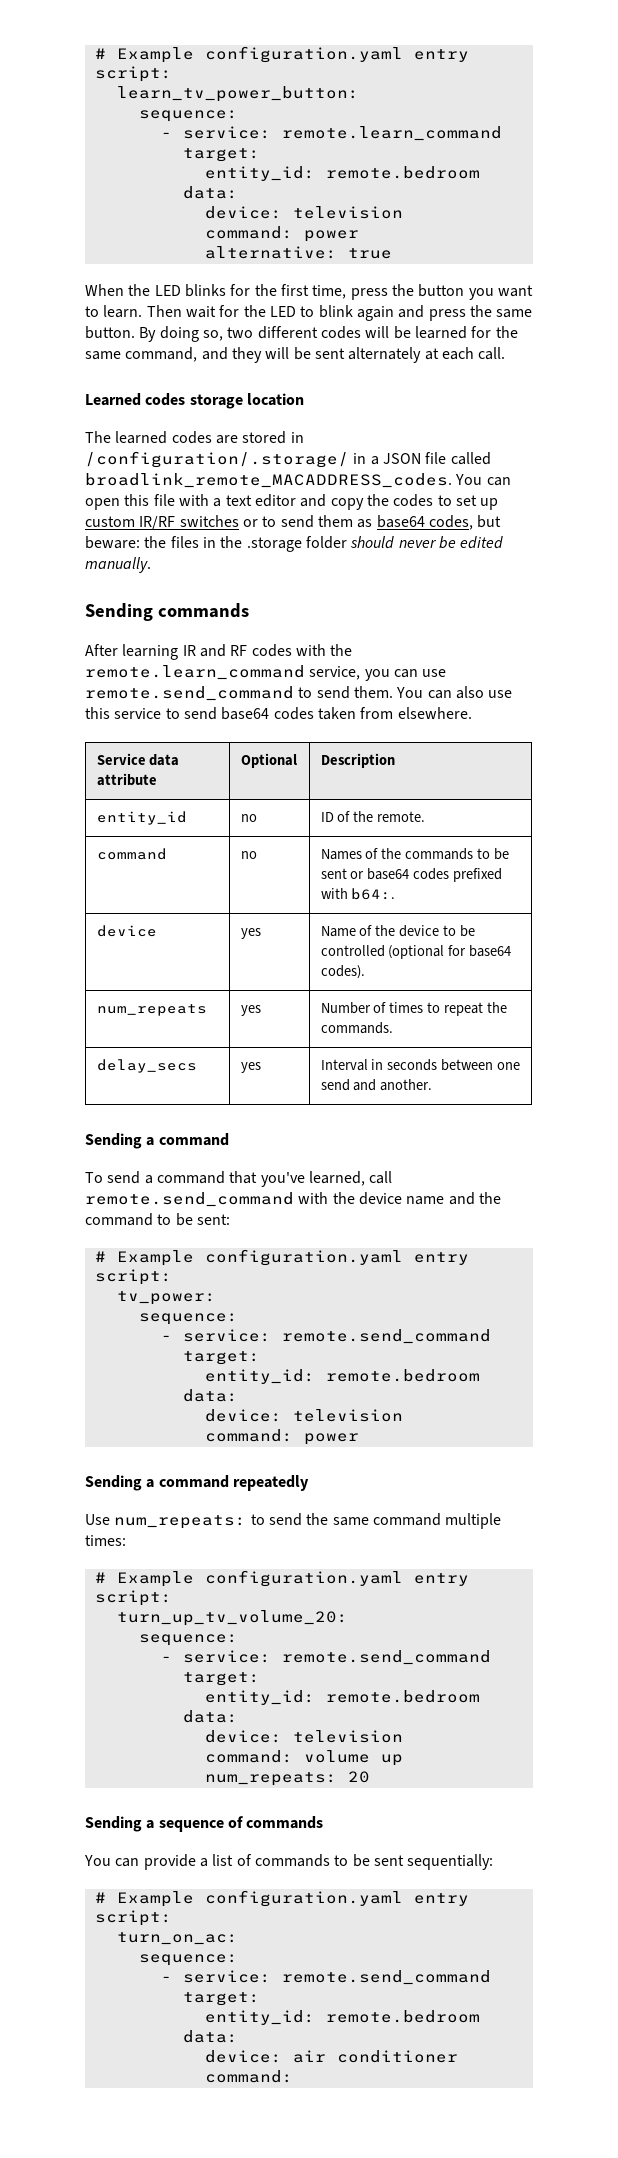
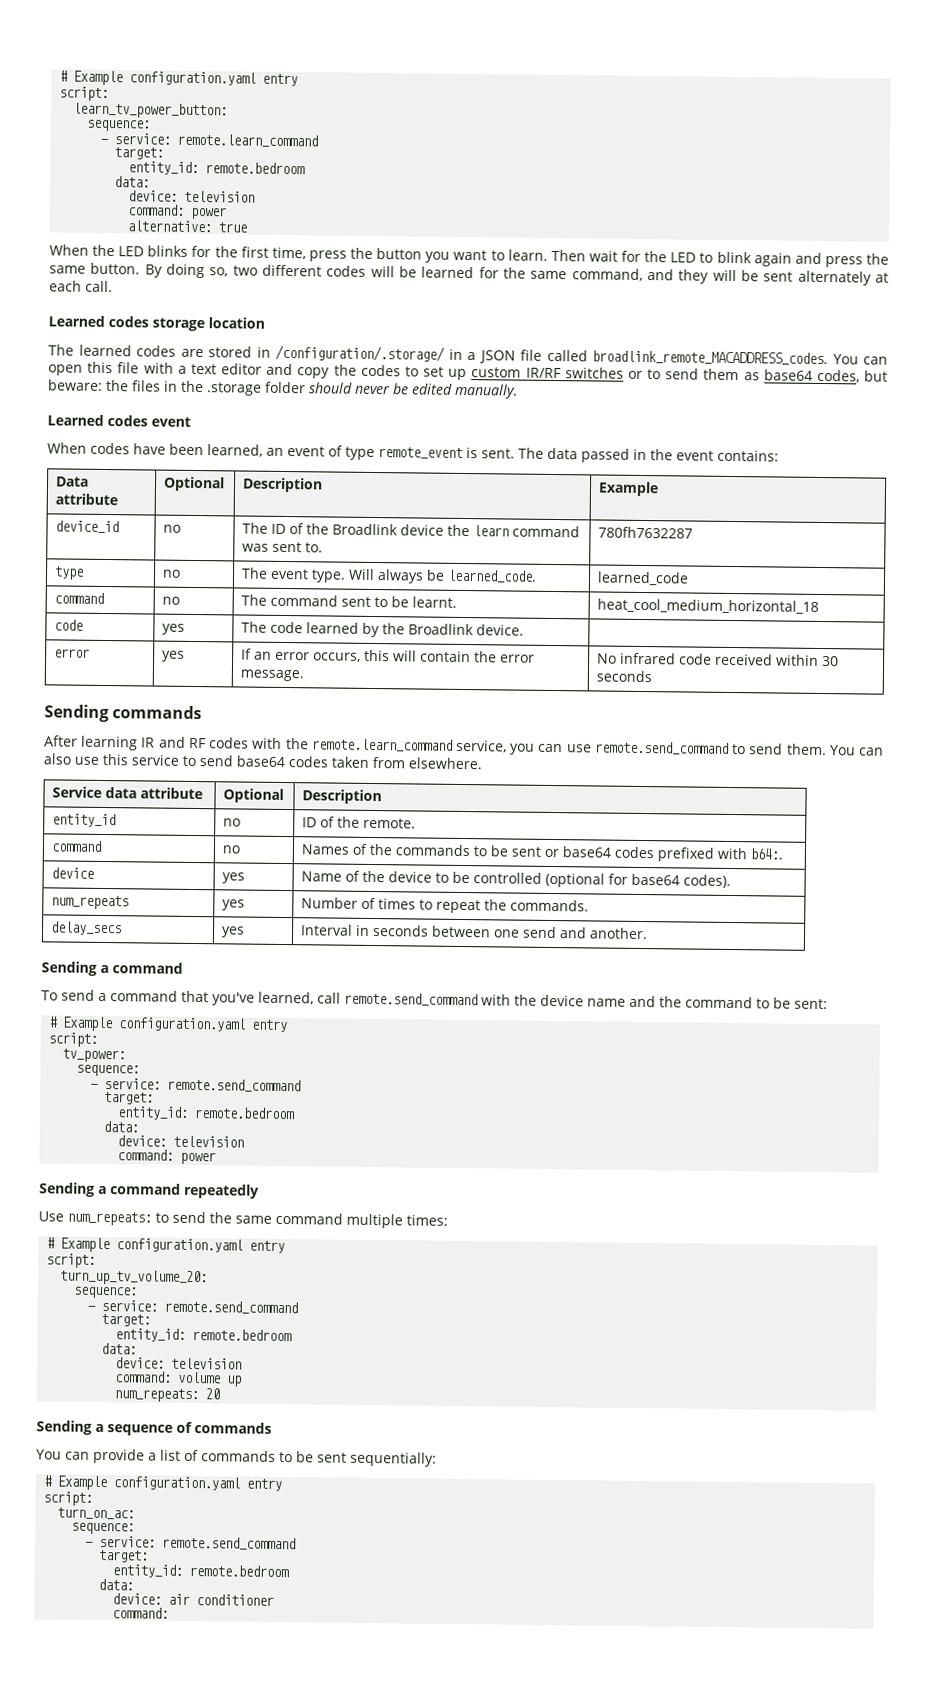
+ Learned codes event
+ When codes have been learned, an event of type remote_event is sent. The data passed in the event contains:
+ Data attribute | Optional | Description | Example
+ device_id | no | The ID of the Broadlink device the learn command was sent to. | 780fh7632287
+ type | no | The event type. Will always be learned_code. | learned_code
+ command | no | The command sent to be learnt. | heat_cool_medium_horizontal_18
+ code | yes | The code learned by the Broadlink device. |
+ error | yes | If an error occurs, this will contain the error message. | No infrared code received within 30 seconds

